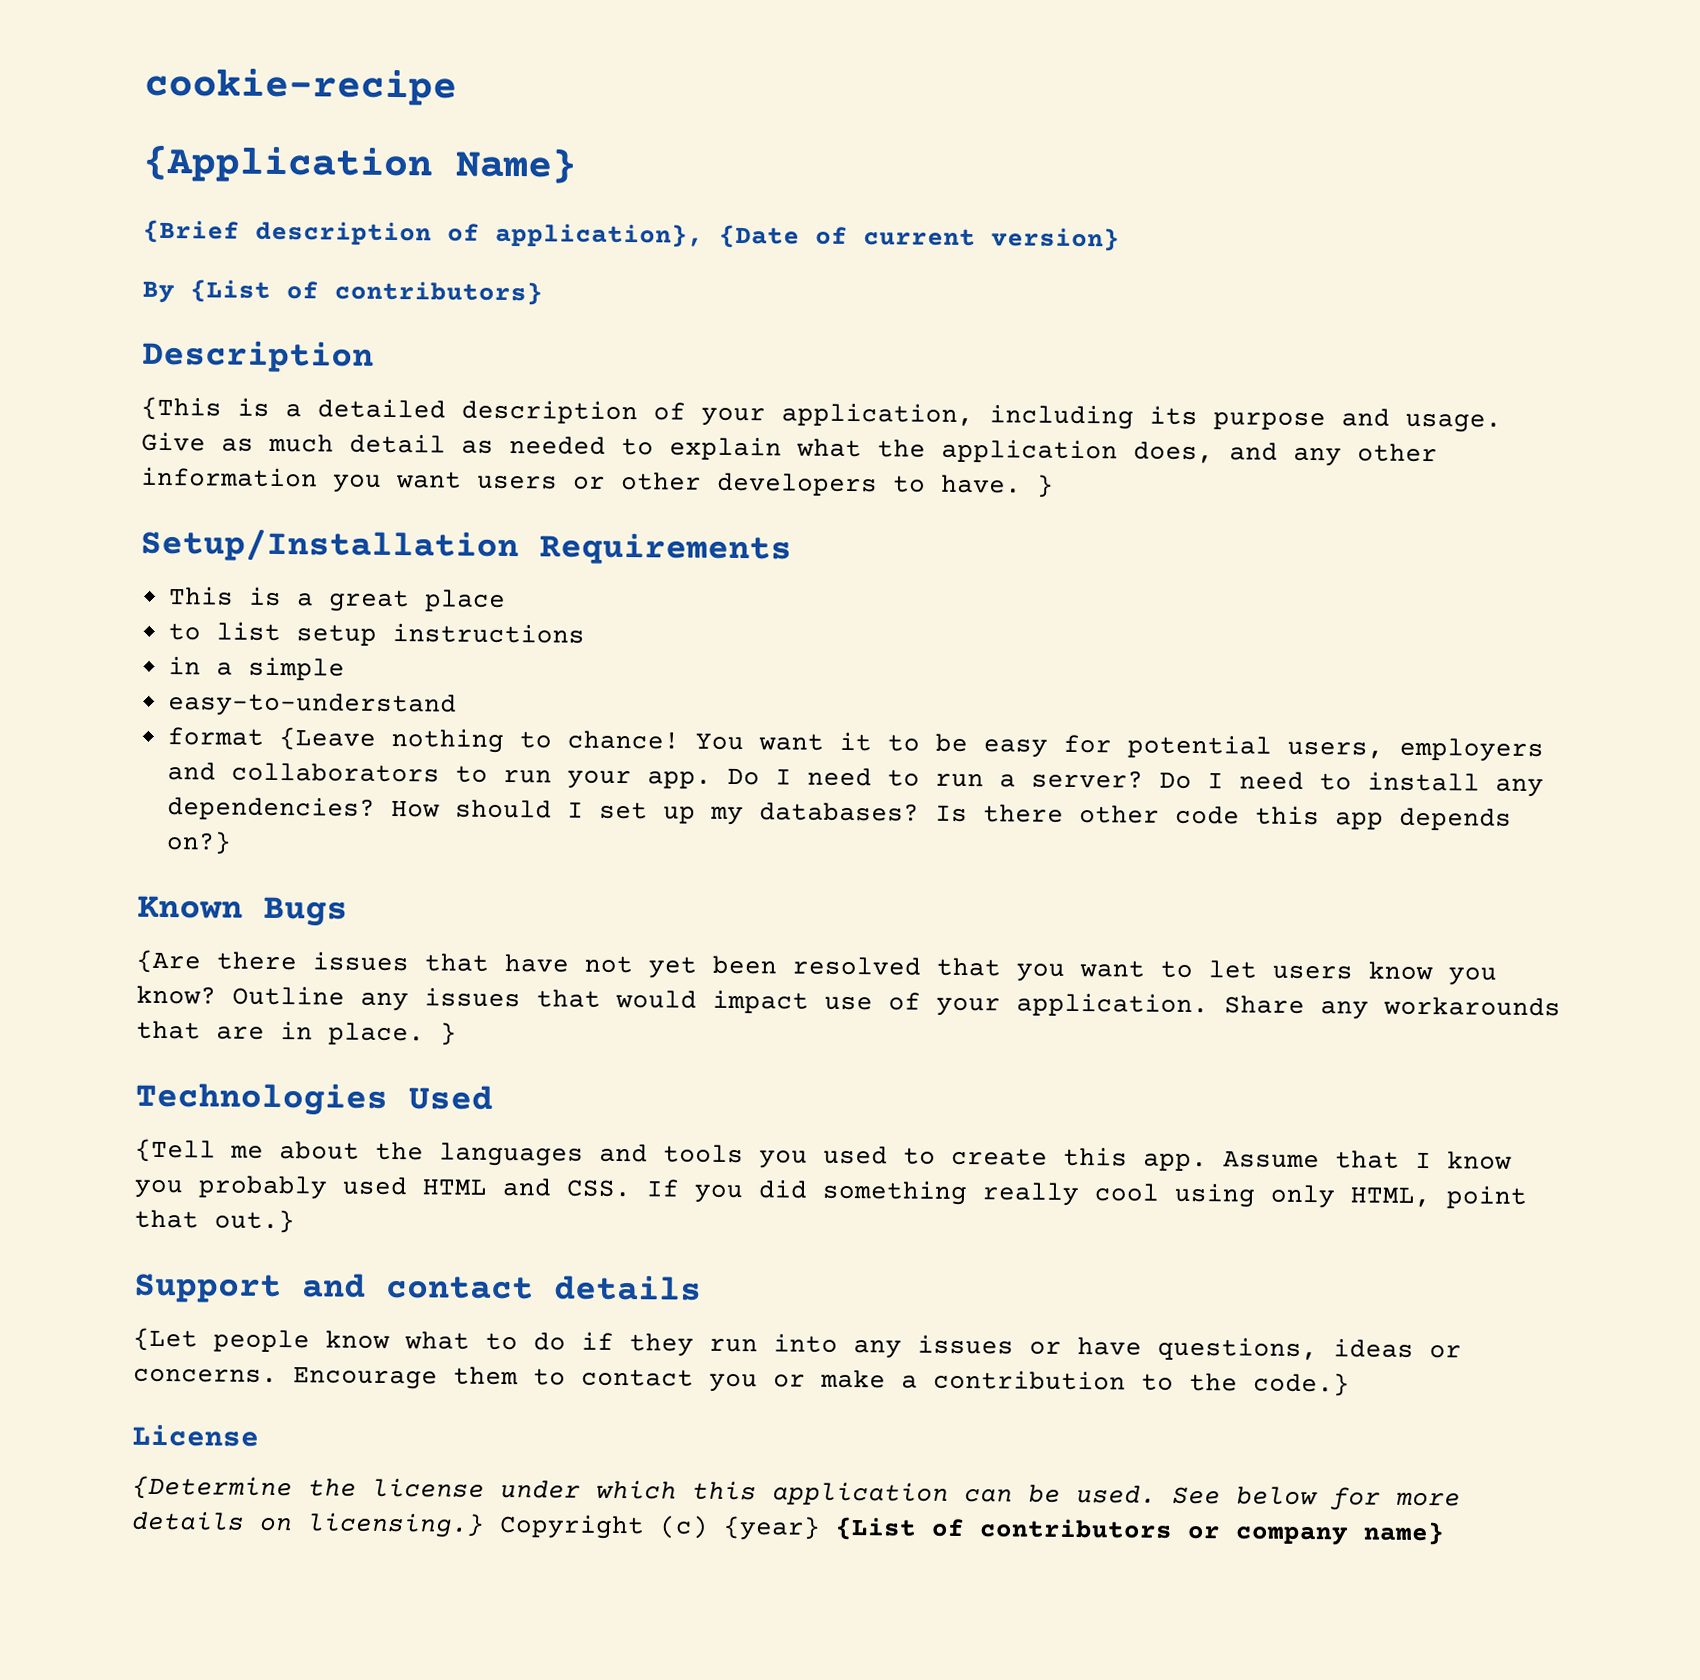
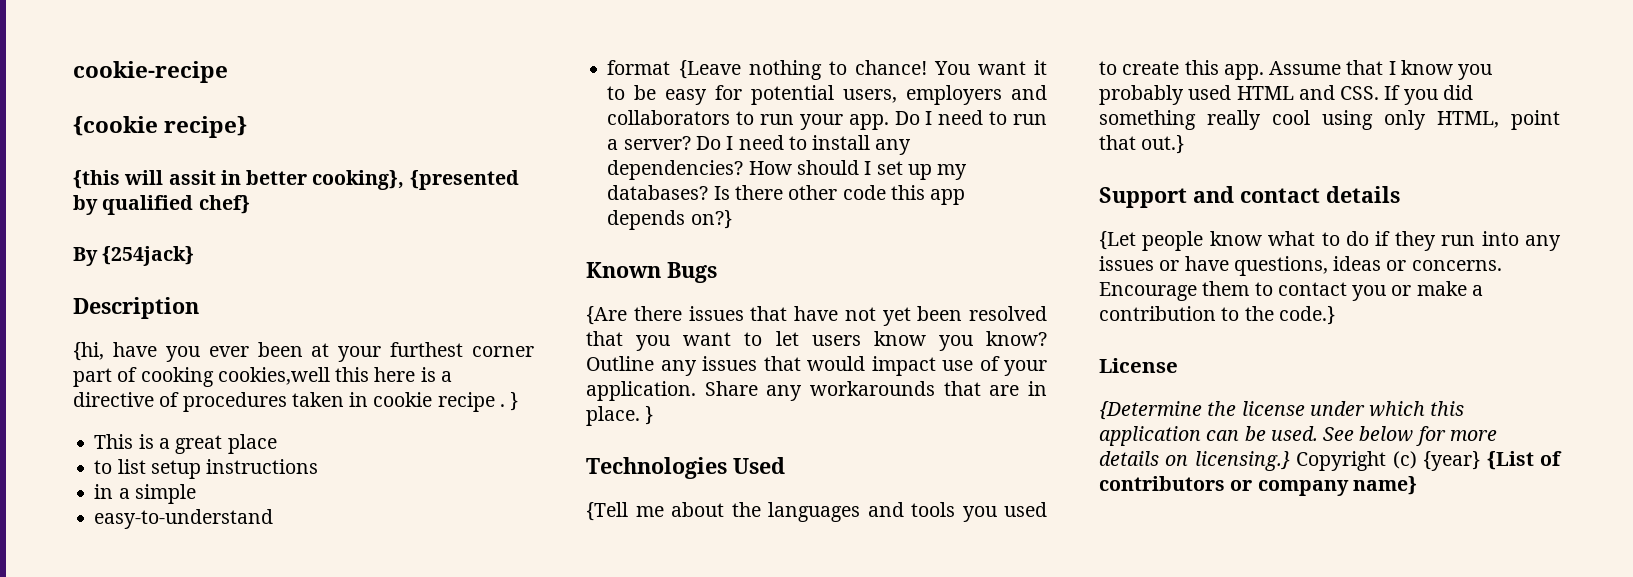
- {Application Name}
- {Brief description of application}, {Date of current version}
- By {List of contributors}
+ {cookie recipe}
+ {this will assit in better cooking}, {presented by qualified chef}
+ By {254jack}
  Description
- {This is a detailed description of your application, including its purpose and usage. Give as much detail as needed to explain what the application does, and any other information you want users or other developers to have. }
- Setup/Installation Requirements
+ {hi, have you ever been at your furthest corner part of cooking cookies,well this here is a directive of procedures taken in cookie recipe . }

